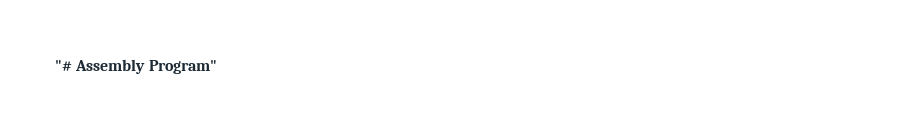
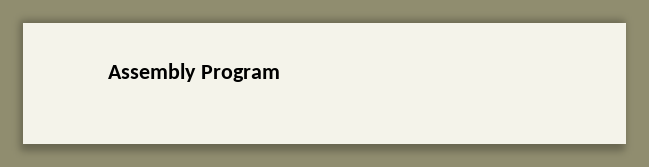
- "# Assembly Program"
+ Assembly Program

